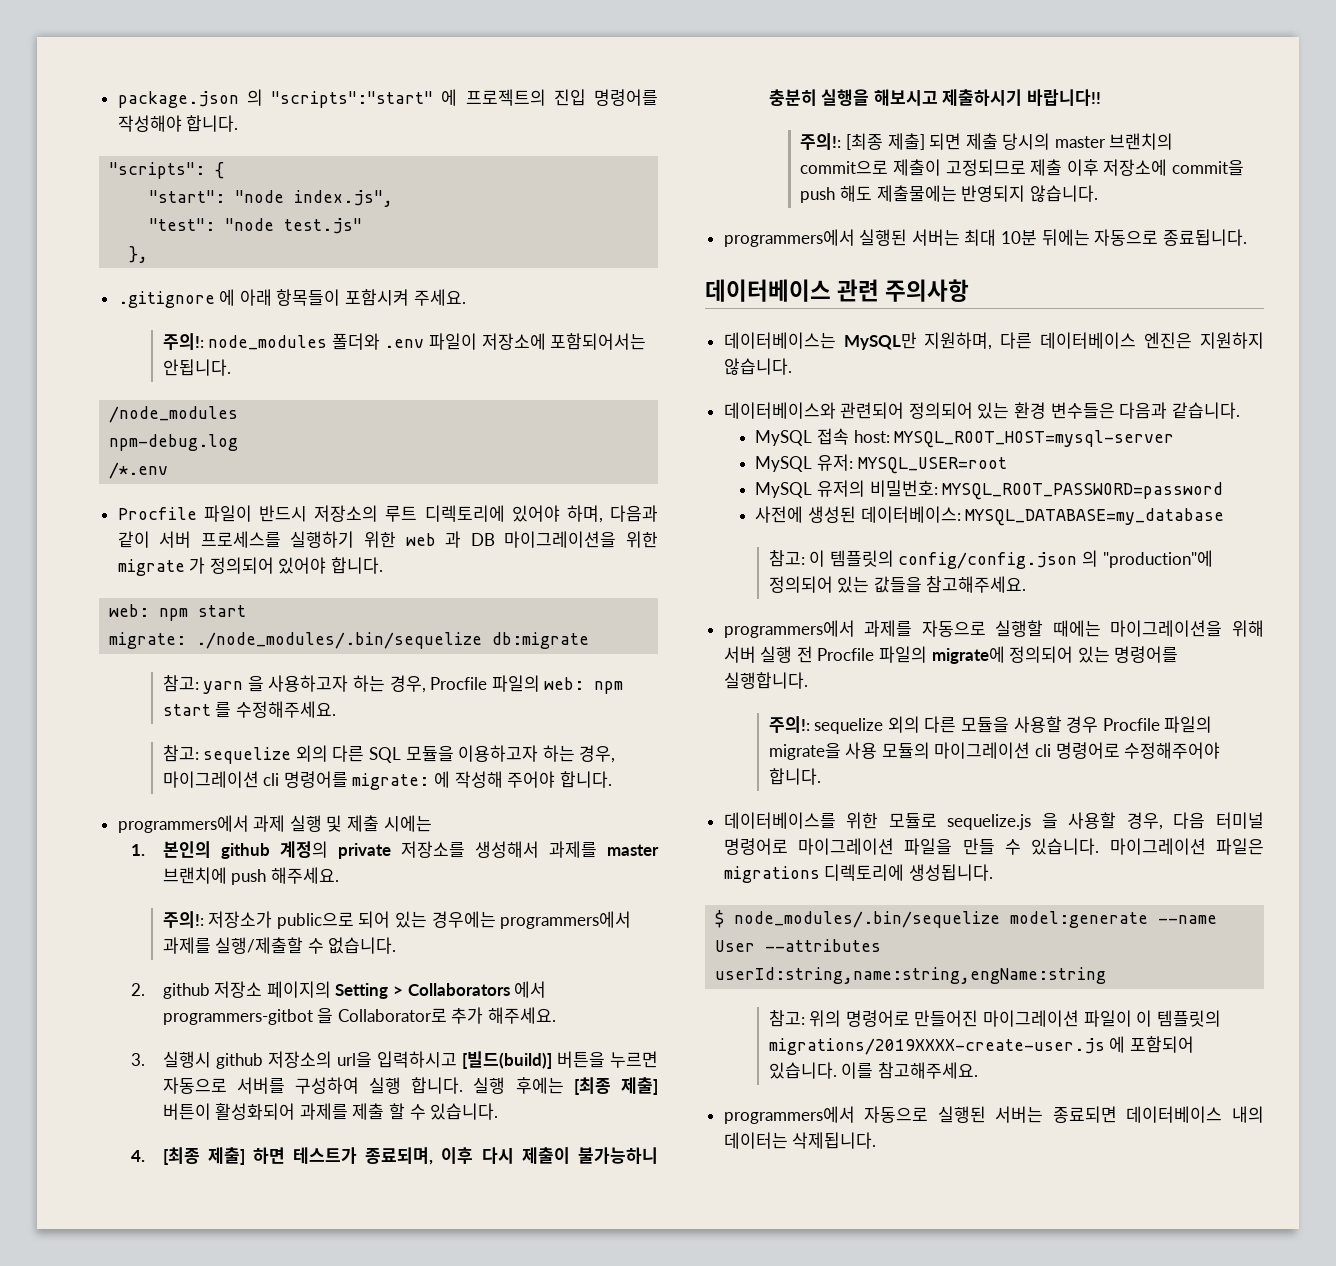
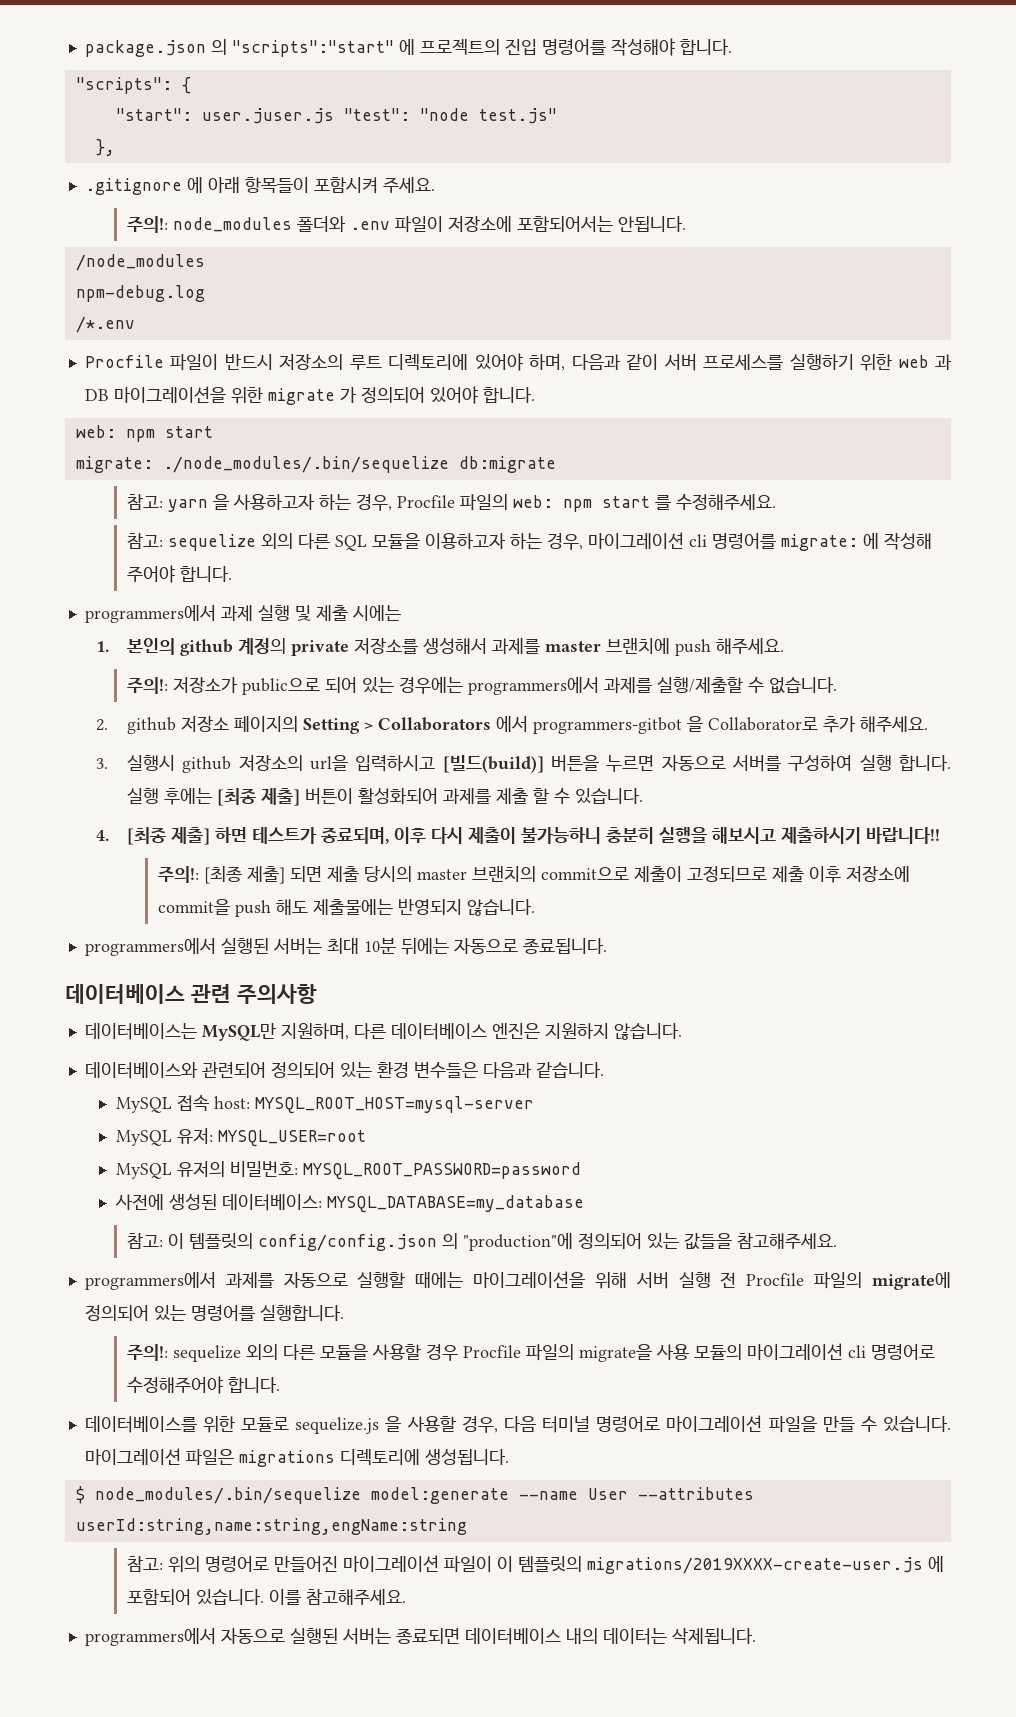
- "start": "node index.js",
- "test": "node test.js"
+ "start": user.juser.js "test": "node test.js"

